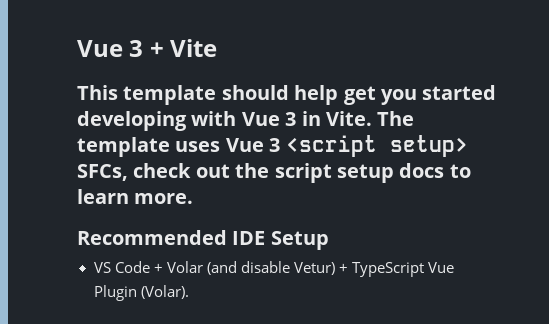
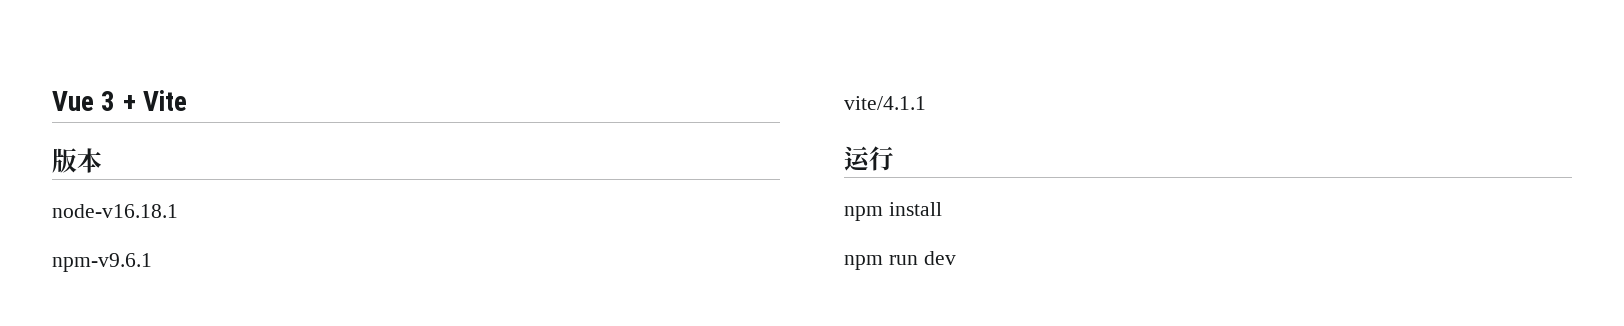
- This template should help get you started developing with Vue 3 in Vite. The template uses Vue 3 <script setup> SFCs, check out the script setup docs to learn more.
- Recommended IDE Setup
- VS Code + Volar (and disable Vetur) + TypeScript Vue Plugin (Volar).
+ 版本
+ node-v16.18.1
+ npm-v9.6.1
+ vite/4.1.1
+ 运行
+ npm install
+ npm run dev

